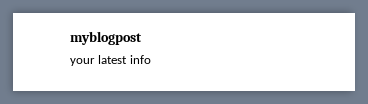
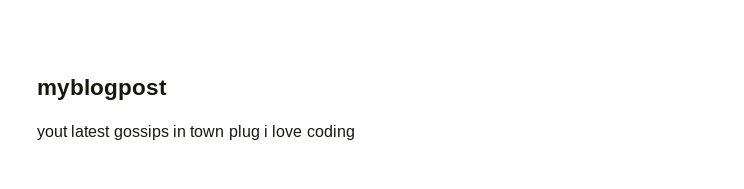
- your latest info
+ yout latest gossips in town plug i love coding

